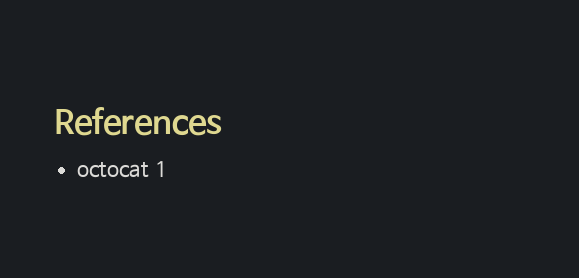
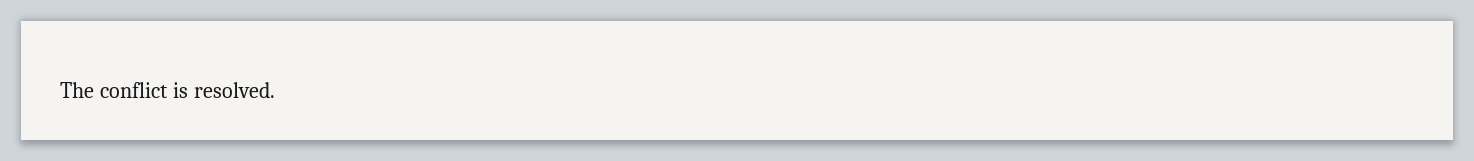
- References
- octocat 1
+ The conflict is resolved.

